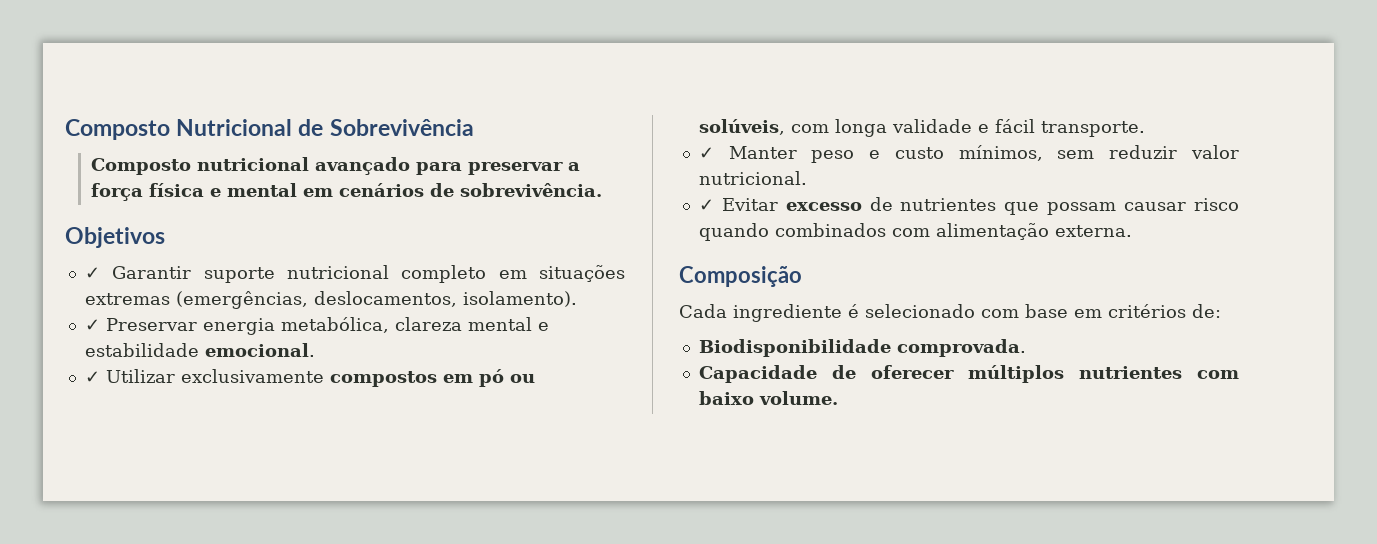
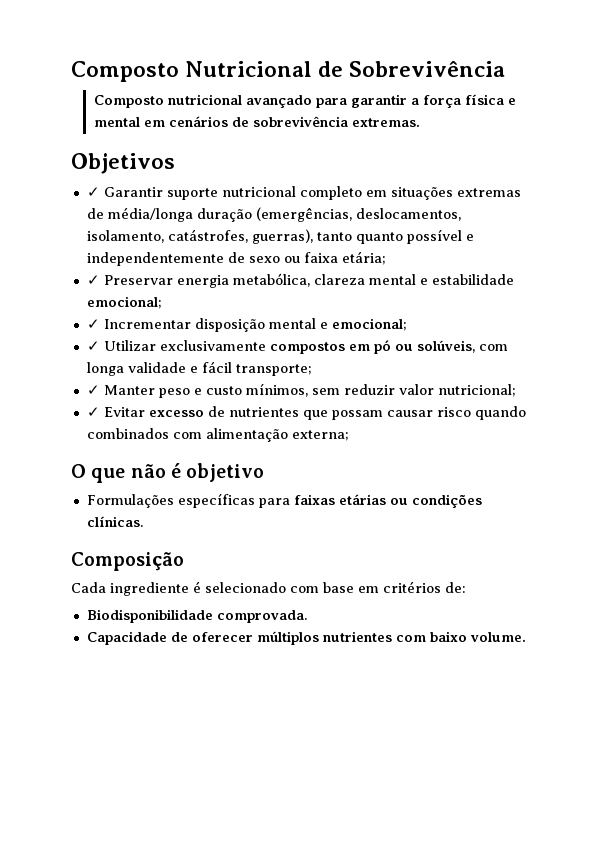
- Composto nutricional avançado para preservar a força física e mental em cenários de sobrevivência.
+ Composto nutricional avançado para garantir a força física e mental em cenários de sobrevivência extremas.
- ✓ Garantir suporte nutricional completo em situações extremas (emergências, deslocamentos, isolamento).
+ ✓ Garantir suporte nutricional completo em situações extremas de média/longa duração (emergências, deslocamentos, isolamento, catástrofes, guerras), tanto quanto possível e independentemente de sexo ou faixa etária;
- ✓ Preservar energia metabólica, clareza mental e estabilidade emocional.
+ ✓ Preservar energia metabólica, clareza mental e estabilidade emocional;
+ ✓ Incrementar disposição mental e emocional;
- ✓ Utilizar exclusivamente compostos em pó ou solúveis, com longa validade e fácil transporte.
+ ✓ Utilizar exclusivamente compostos em pó ou solúveis, com longa validade e fácil transporte;
- ✓ Manter peso e custo mínimos, sem reduzir valor nutricional.
+ ✓ Manter peso e custo mínimos, sem reduzir valor nutricional;
- ✓ Evitar excesso de nutrientes que possam causar risco quando combinados com alimentação externa.
+ ✓ Evitar excesso de nutrientes que possam causar risco quando combinados com alimentação externa;
+ O que não é objetivo
+ Formulações específicas para faixas etárias ou condições clínicas.

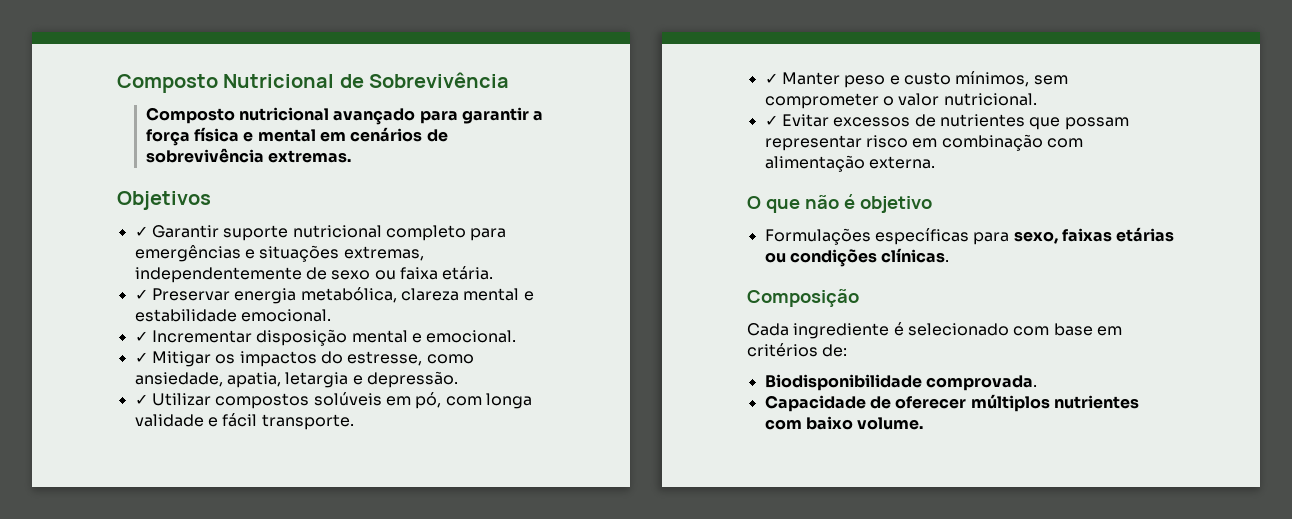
- ✓ Garantir suporte nutricional completo em situações extremas de média/longa duração (emergências, deslocamentos, isolamento, catástrofes, guerras), tanto quanto possível e independentemente de sexo ou faixa etária;
+ ✓ Garantir suporte nutricional completo para emergências e situações extremas, independentemente de sexo ou faixa etária.
- ✓ Preservar energia metabólica, clareza mental e estabilidade emocional;
+ ✓ Preservar energia metabólica, clareza mental e estabilidade emocional.
- ✓ Incrementar disposição mental e emocional;
- ✓ Utilizar exclusivamente compostos em pó ou solúveis, com longa validade e fácil transporte;
+ ✓ Incrementar disposição mental e emocional.
+ ✓ Mitigar os impactos do estresse, como ansiedade, apatia, letargia e depressão.
+ ✓ Utilizar compostos solúveis em pó, com longa validade e fácil transporte.
- ✓ Manter peso e custo mínimos, sem reduzir valor nutricional;
+ ✓ Manter peso e custo mínimos, sem comprometer o valor nutricional.
- ✓ Evitar excesso de nutrientes que possam causar risco quando combinados com alimentação externa;
+ ✓ Evitar excessos de nutrientes que possam representar risco em combinação com alimentação externa.
- Formulações específicas para faixas etárias ou condições clínicas.
+ Formulações específicas para sexo, faixas etárias ou condições clínicas.

